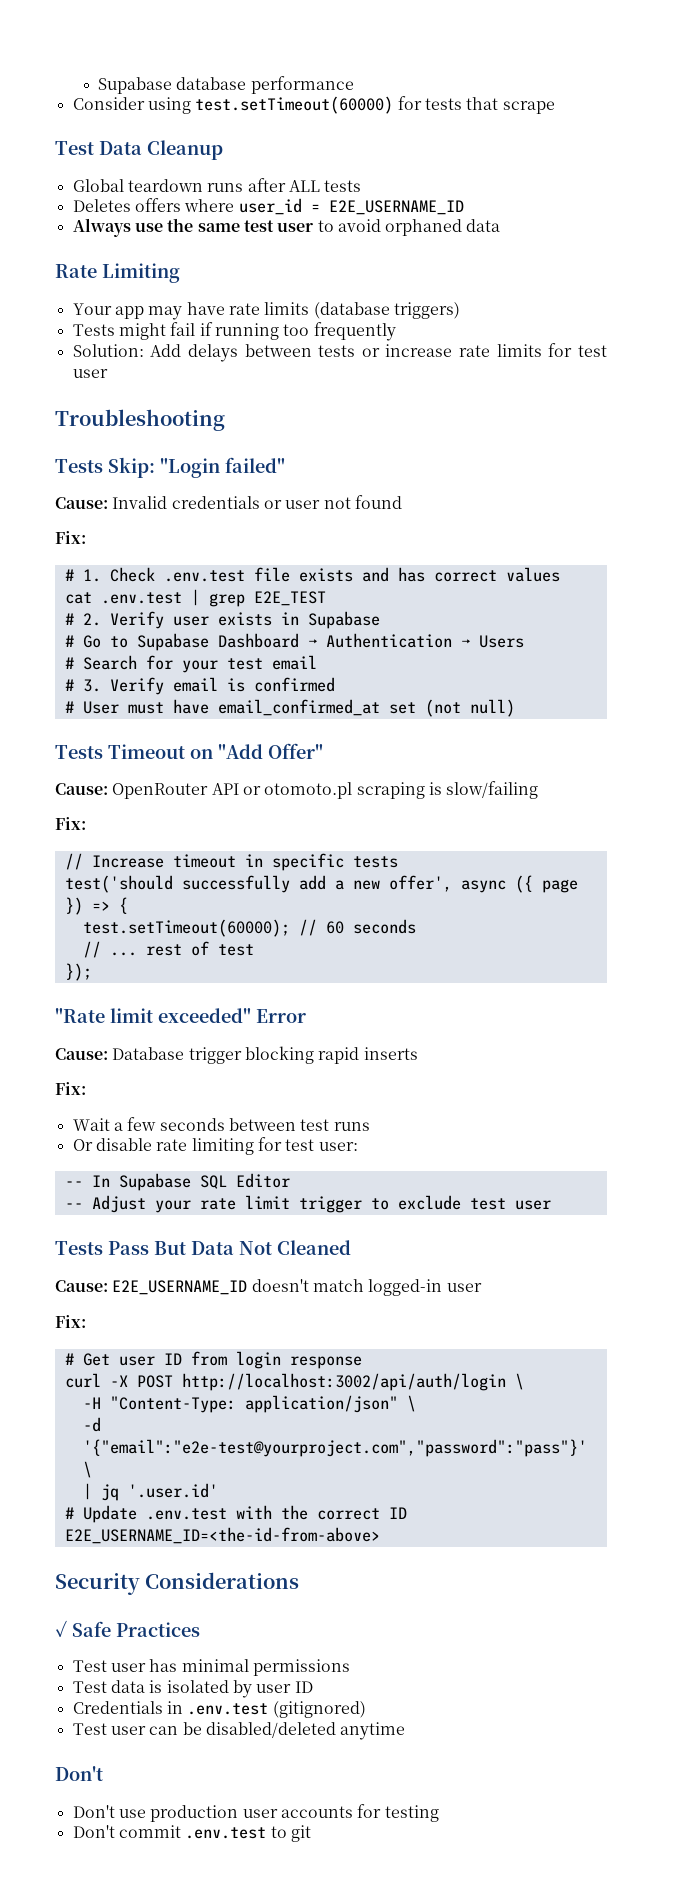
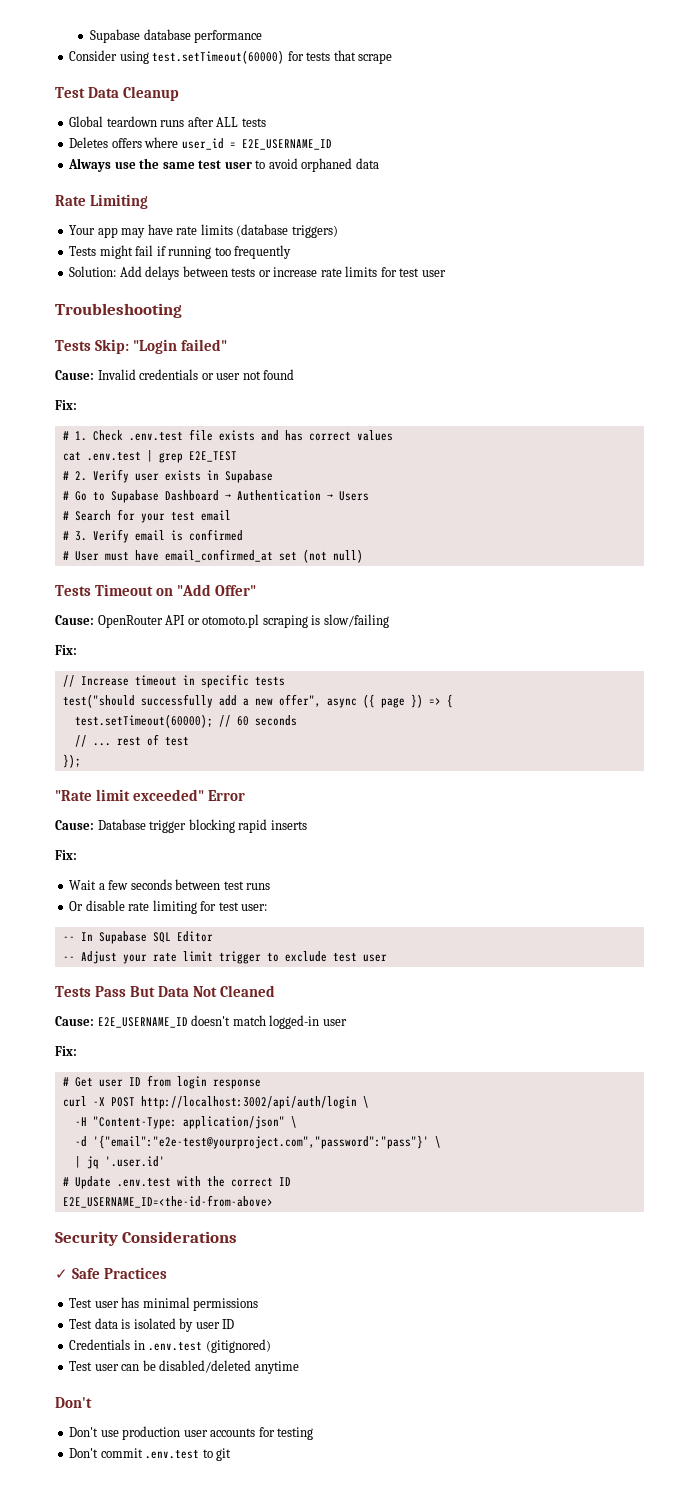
- test('should successfully add a new offer', async ({ page }) => {
+ test("should successfully add a new offer", async ({ page }) => {

